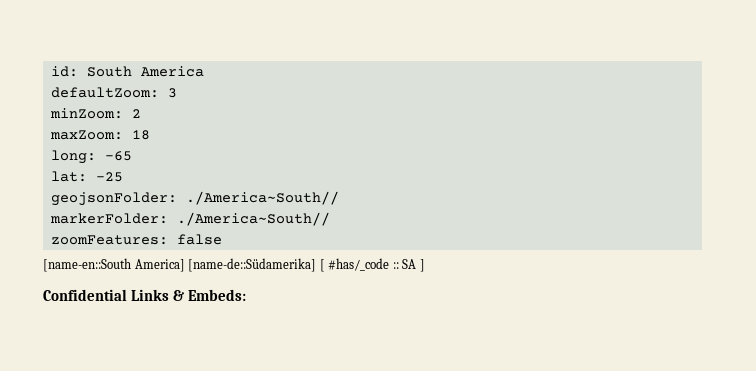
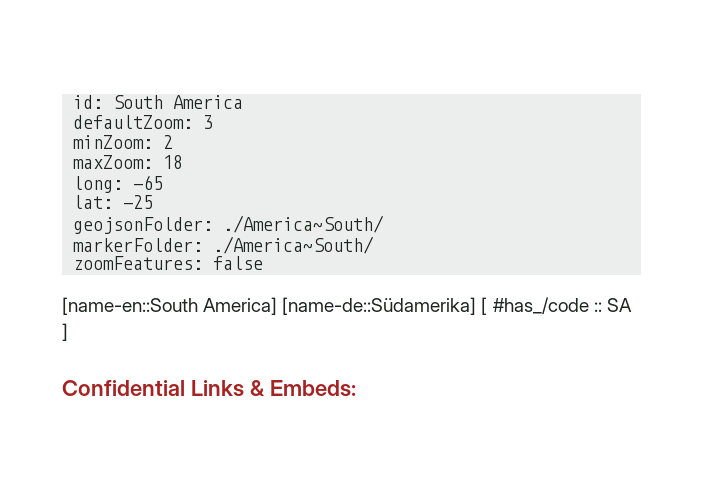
- geojsonFolder: ./America~South//
+ geojsonFolder: ./America~South/
- markerFolder: ./America~South//
+ markerFolder: ./America~South/
- [name-en::South America] [name-de::Südamerika] [ #has/_code :: SA ]
+ [name-en::South America] [name-de::Südamerika] [ #has_/code :: SA ]

